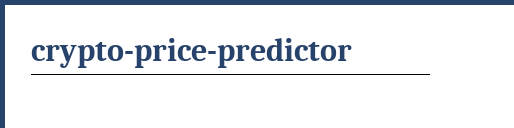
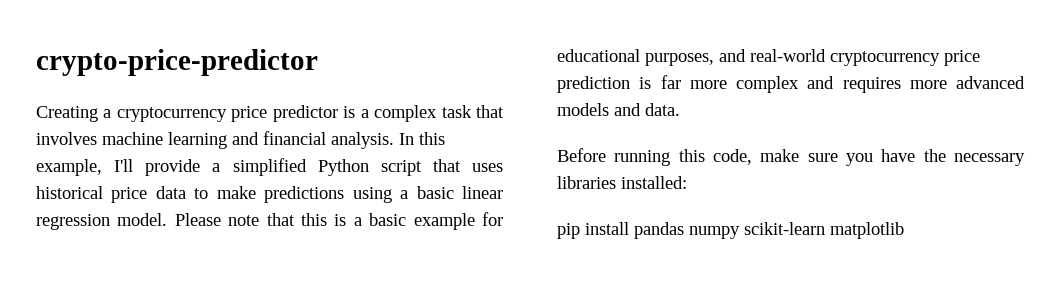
+ Creating a cryptocurrency price predictor is a complex task that involves machine learning and financial analysis. In this example, I'll provide a simplified Python script that uses historical price data to make predictions using a basic linear regression model. Please note that this is a basic example for educational purposes, and real-world cryptocurrency price prediction is far more complex and requires more advanced models and data.
+ Before running this code, make sure you have the necessary libraries installed:
+ pip install pandas numpy scikit-learn matplotlib

